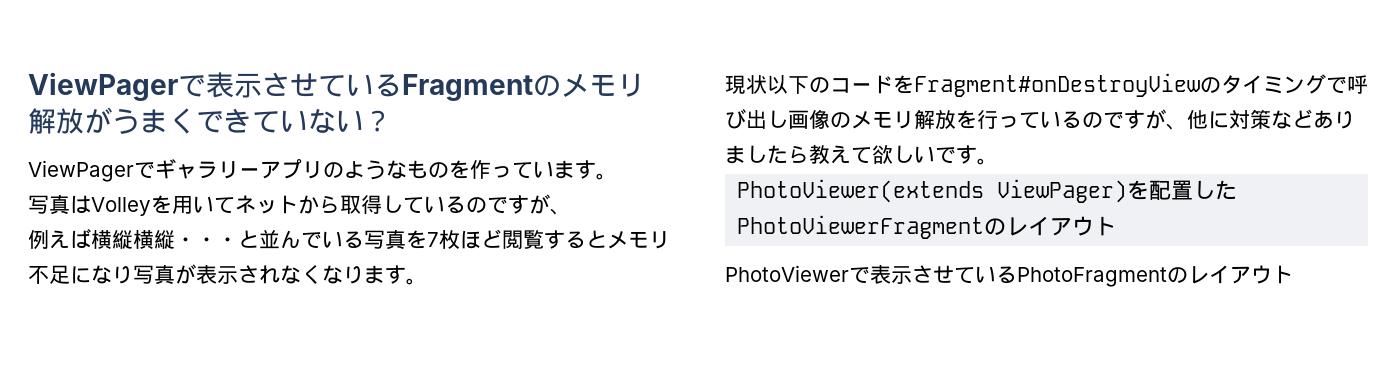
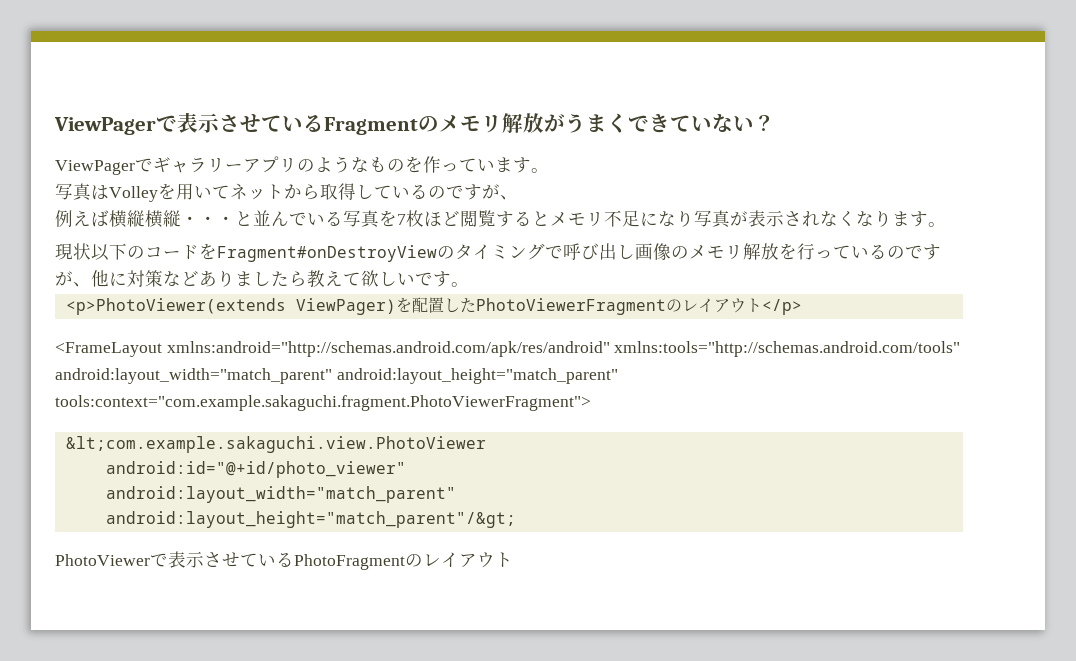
- PhotoViewer(extends ViewPager)を配置したPhotoViewerFragmentのレイアウト
+ <p>PhotoViewer(extends ViewPager)を配置したPhotoViewerFragmentのレイアウト</p>
+ <FrameLayout xmlns:android="http://schemas.android.com/apk/res/android" xmlns:tools="http://schemas.android.com/tools" android:layout_width="match_parent" android:layout_height="match_parent" tools:context="com.example.sakaguchi.fragment.PhotoViewerFragment">
+ &lt;com.example.sakaguchi.view.PhotoViewer
+ android:id="@+id/photo_viewer"
+ android:layout_width="match_parent"
+ android:layout_height="match_parent"/&gt;

